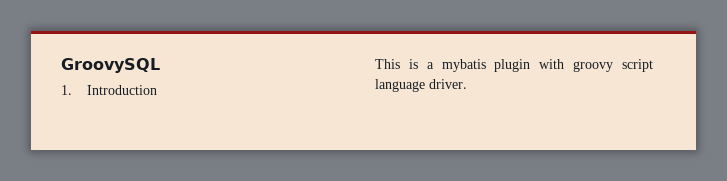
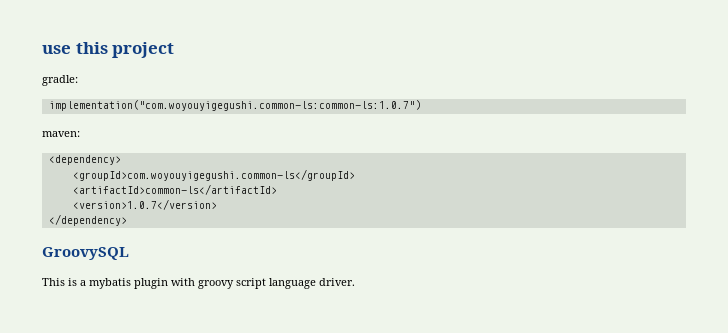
+ use this project
+ gradle:
+ implementation("com.woyouyigegushi.common-ls:common-ls:1.0.7")
+ maven:
+ <dependency>
+ <groupId>com.woyouyigegushi.common-ls</groupId>
+ <artifactId>common-ls</artifactId>
+ <version>1.0.7</version>
+ </dependency>
- 1. Introduction

